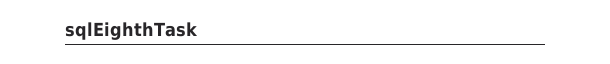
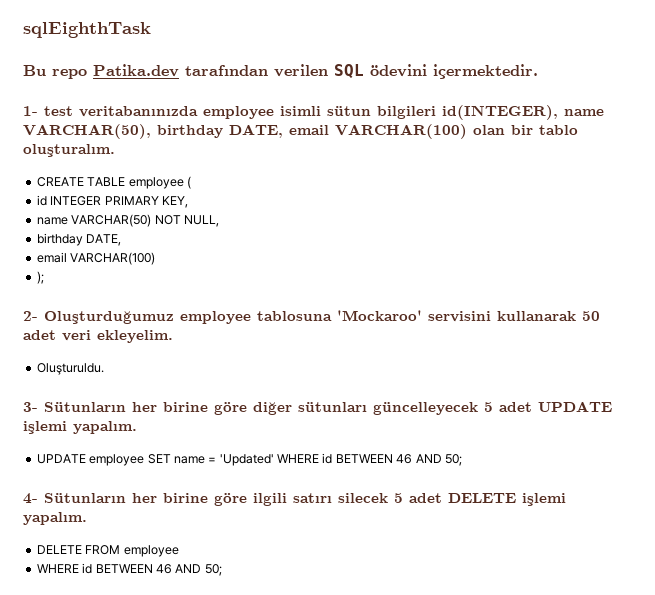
+ Bu repo Patika.dev tarafından verilen SQL ödevini içermektedir.
+ 1- test veritabanınızda employee isimli sütun bilgileri id(INTEGER), name VARCHAR(50), birthday DATE, email VARCHAR(100) olan bir tablo oluşturalım.
+ CREATE TABLE employee (
+ id INTEGER PRIMARY KEY,
+ name VARCHAR(50) NOT NULL,
+ birthday DATE,
+ email VARCHAR(100)
+ );
+ 2- Oluşturduğumuz employee tablosuna 'Mockaroo' servisini kullanarak 50 adet veri ekleyelim.
+ Oluşturuldu.
+ 3- Sütunların her birine göre diğer sütunları güncelleyecek 5 adet UPDATE işlemi yapalım.
+ UPDATE employee SET name = 'Updated' WHERE id BETWEEN 46 AND 50;
+ 4- Sütunların her birine göre ilgili satırı silecek 5 adet DELETE işlemi yapalım.
+ DELETE FROM employee
+ WHERE id BETWEEN 46 AND 50;

